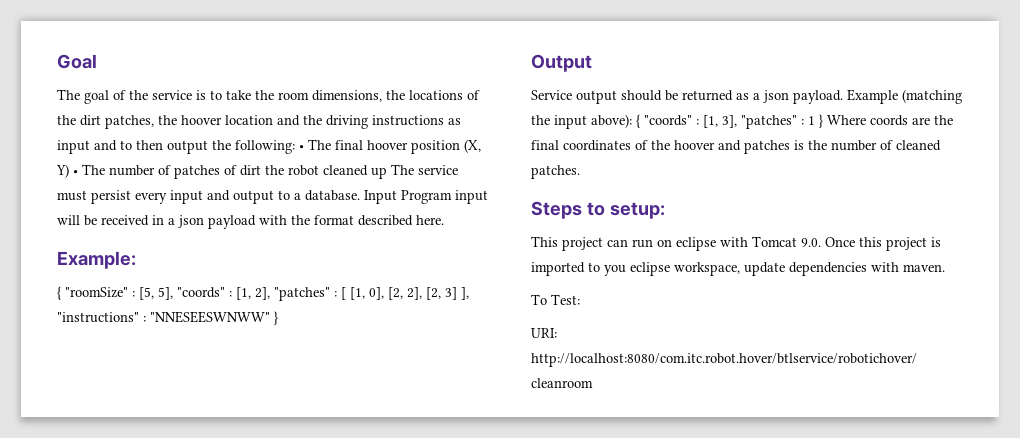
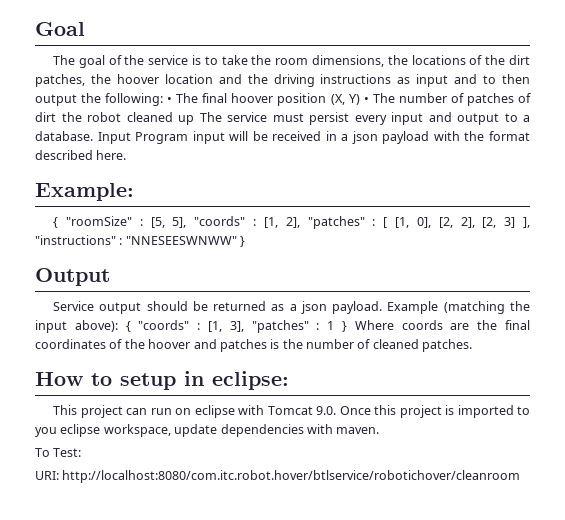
- Steps to setup:
+ How to setup in eclipse:

